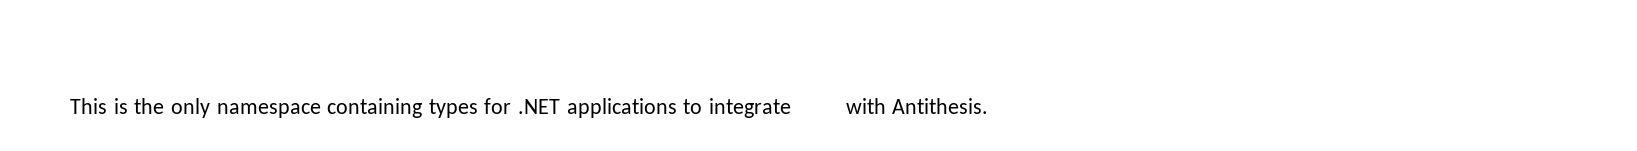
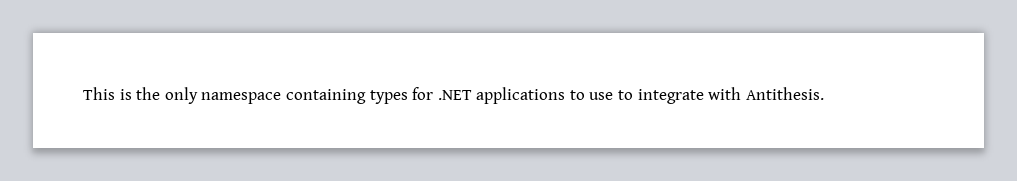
- This is the only namespace containing types for .NET applications to integrate with Antithesis.
+ This is the only namespace containing types for .NET applications to use to integrate with Antithesis.

